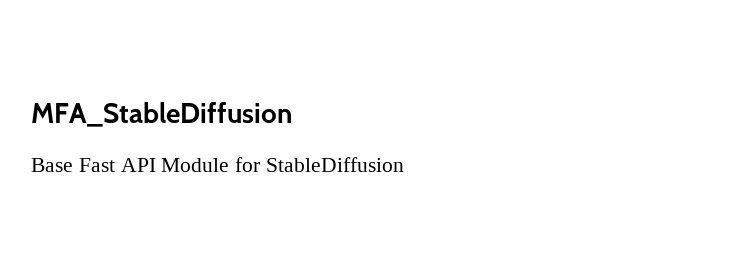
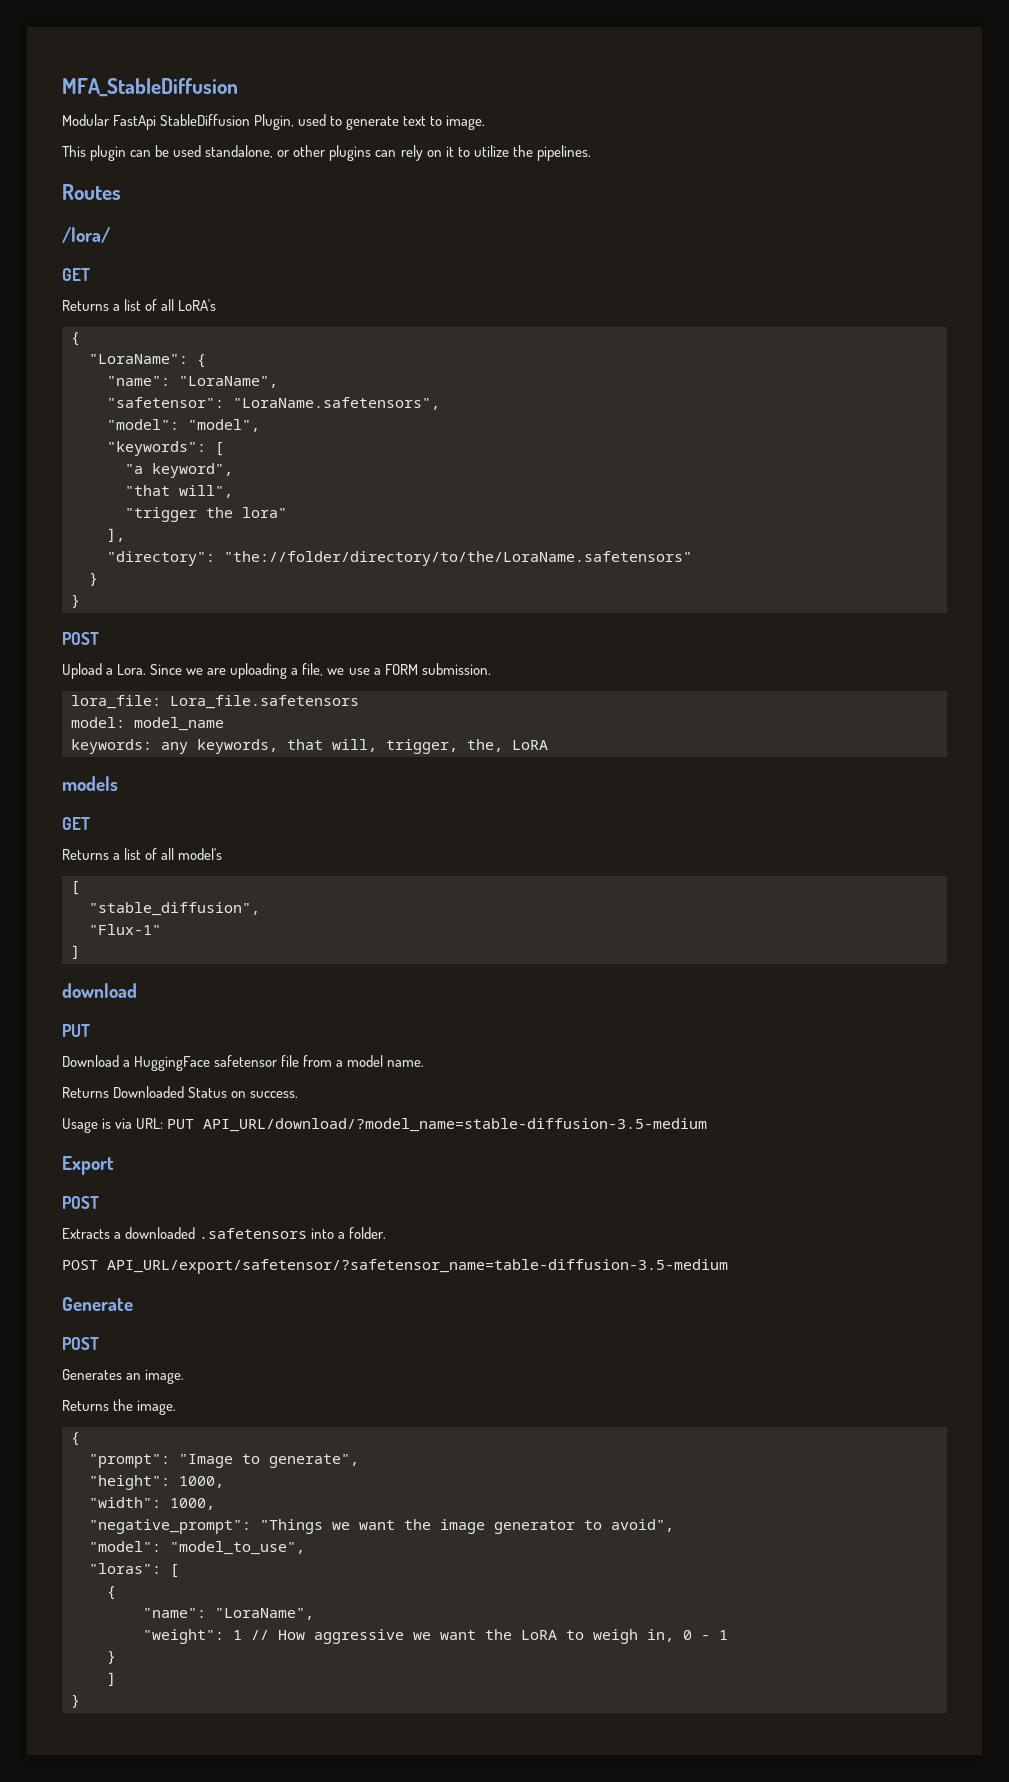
- Base Fast API Module for StableDiffusion
+ Modular FastApi StableDiffusion Plugin, used to generate text to image.
+ This plugin can be used standalone, or other plugins can rely on it to utilize the pipelines.
+ Routes
+ /lora/
+ GET
+ Returns a list of all LoRA's
+ {
+ "LoraName": {
+ "name": "LoraName",
+ "safetensor": "LoraName.safetensors",
+ "model": "model",
+ "keywords": [
+ "a keyword",
+ "that will",
+ "trigger the lora"
+ ],
+ "directory": "the://folder/directory/to/the/LoraName.safetensors"
+ }
+ }
+ POST
+ Upload a Lora. Since we are uploading a file, we use a FORM submission.
+ lora_file: Lora_file.safetensors
+ model: model_name
+ keywords: any keywords, that will, trigger, the, LoRA
+ models
+ GET
+ Returns a list of all model's
+ [
+ "stable_diffusion",
+ "Flux-1"
+ ]
+ download
+ PUT
+ Download a HuggingFace safetensor file from a model name.
+ Returns Downloaded Status on success.
+ Usage is via URL: PUT API_URL/download/?model_name=stable-diffusion-3.5-medium
+ Export
+ POST
+ Extracts a downloaded .safetensors into a folder.
+ POST API_URL/export/safetensor/?safetensor_name=table-diffusion-3.5-medium
+ Generate
+ POST
+ Generates an image.
+ Returns the image.
+ {
+ "prompt": "Image to generate",
+ "height": 1000,
+ "width": 1000,
+ "negative_prompt": "Things we want the image generator to avoid",
+ "model": "model_to_use",
+ "loras": [
+ {
+ "name": "LoraName",
+ "weight": 1 // How aggressive we want the LoRA to weigh in, 0 - 1
+ }
+ ]
+ }

